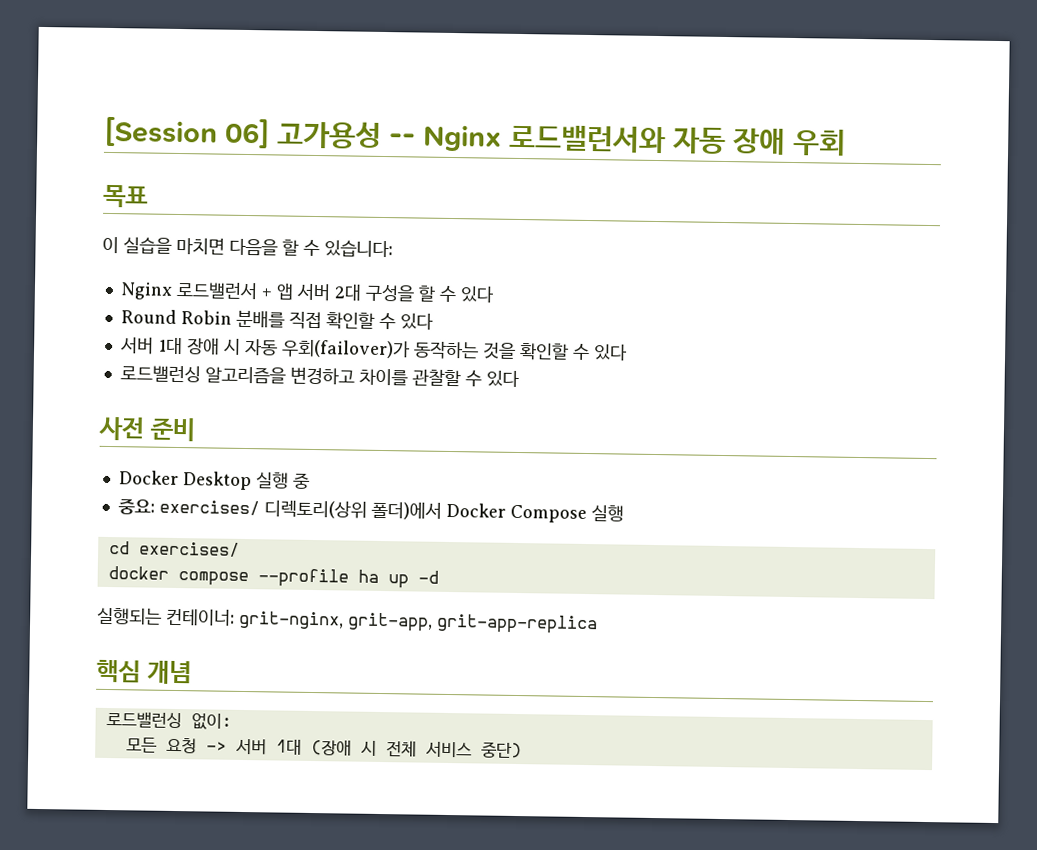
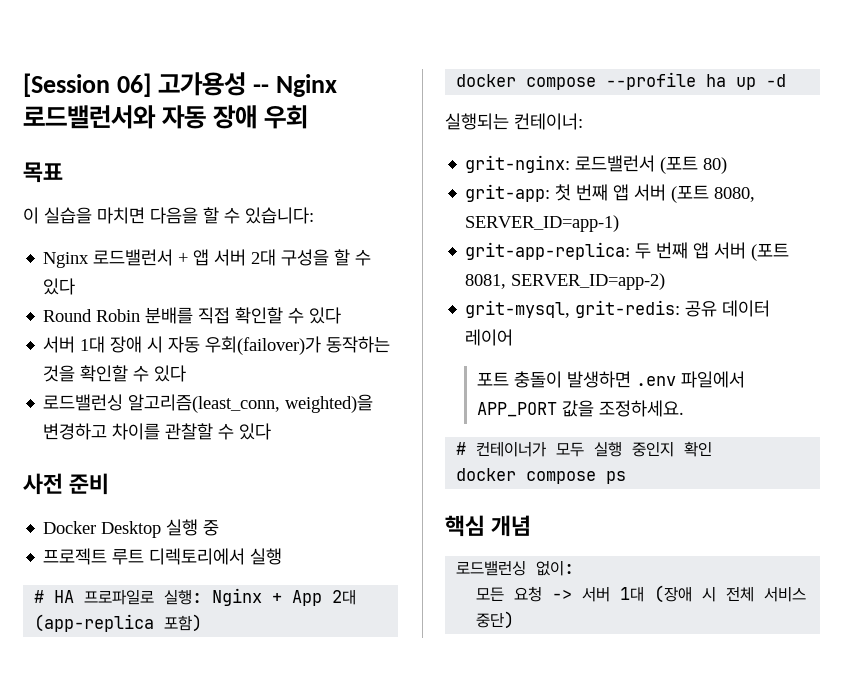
- 로드밸런싱 알고리즘을 변경하고 차이를 관찰할 수 있다
+ 로드밸런싱 알고리즘(least_conn, weighted)을 변경하고 차이를 관찰할 수 있다
- 중요: exercises/ 디렉토리(상위 폴더)에서 Docker Compose 실행
- cd exercises/
+ 프로젝트 루트 디렉토리에서 실행
+ # HA 프로파일로 실행: Nginx + App 2대 (app-replica 포함)
- 실행되는 컨테이너: grit-nginx, grit-app, grit-app-replica
+ 실행되는 컨테이너:
+ grit-nginx: 로드밸런서 (포트 80)
+ grit-app: 첫 번째 앱 서버 (포트 8080, SERVER_ID=app-1)
+ grit-app-replica: 두 번째 앱 서버 (포트 8081, SERVER_ID=app-2)
+ grit-mysql, grit-redis: 공유 데이터 레이어
+ 포트 충돌이 발생하면 .env 파일에서 APP_PORT 값을 조정하세요.
+ # 컨테이너가 모두 실행 중인지 확인
+ docker compose ps

